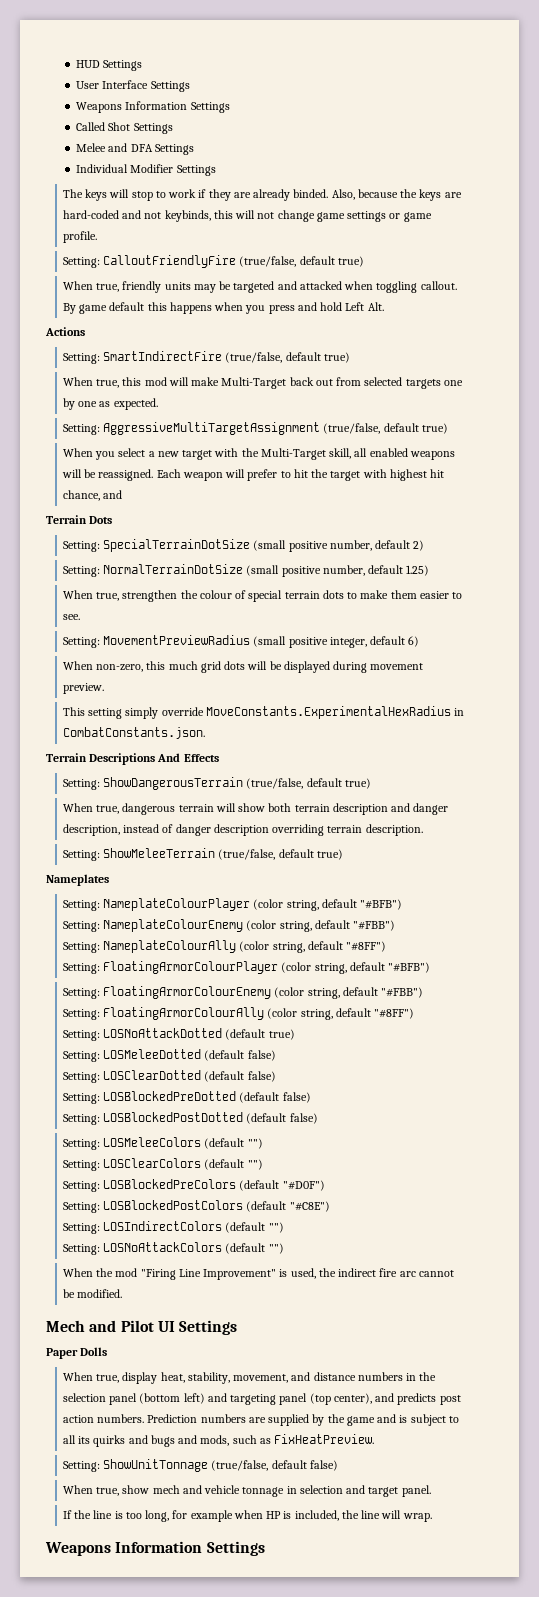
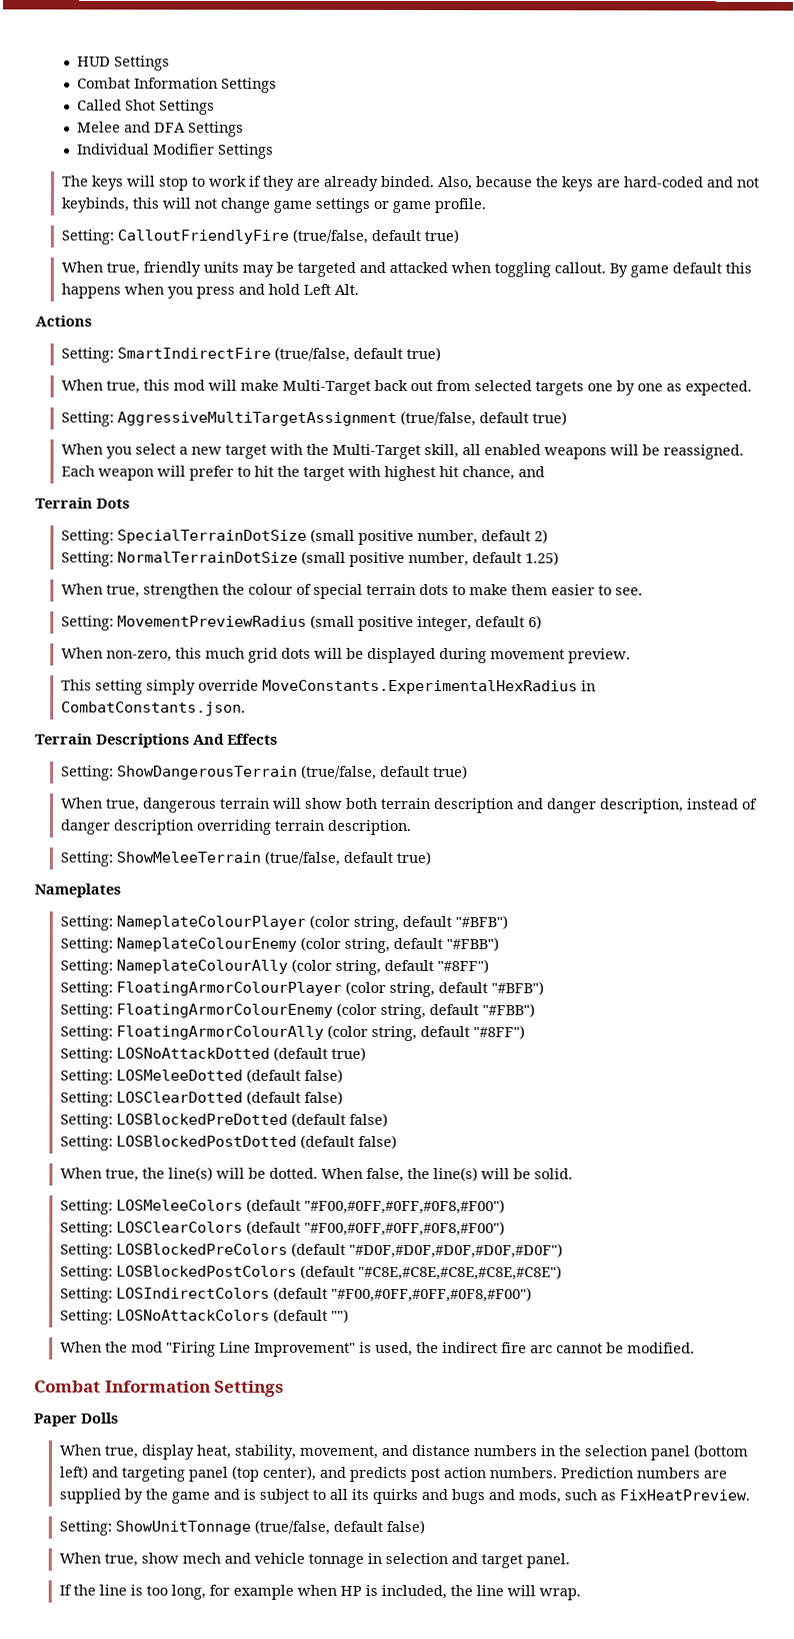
  HUD Settings
- User Interface Settings
- Weapons Information Settings
+ Combat Information Settings
+ When true, the line(s) will be dotted. When false, the line(s) will be solid.
- Setting: LOSMeleeColors (default "")
+ Setting: LOSMeleeColors (default "#F00,#0FF,#0FF,#0F8,#F00")
- Setting: LOSClearColors (default "")
+ Setting: LOSClearColors (default "#F00,#0FF,#0FF,#0F8,#F00")
- Setting: LOSBlockedPreColors (default "#D0F")
+ Setting: LOSBlockedPreColors (default "#D0F,#D0F,#D0F,#D0F,#D0F")
- Setting: LOSBlockedPostColors (default "#C8E")
+ Setting: LOSBlockedPostColors (default "#C8E,#C8E,#C8E,#C8E,#C8E")
- Setting: LOSIndirectColors (default "")
+ Setting: LOSIndirectColors (default "#F00,#0FF,#0FF,#0F8,#F00")
  When the mod "Firing Line Improvement" is used, the indirect fire arc cannot be modified.
- Mech and Pilot UI Settings
+ Combat Information Settings
  If the line is too long, for example when HP is included, the line will wrap.
- Weapons Information Settings

